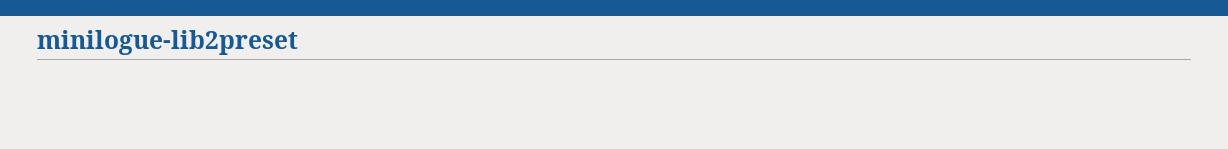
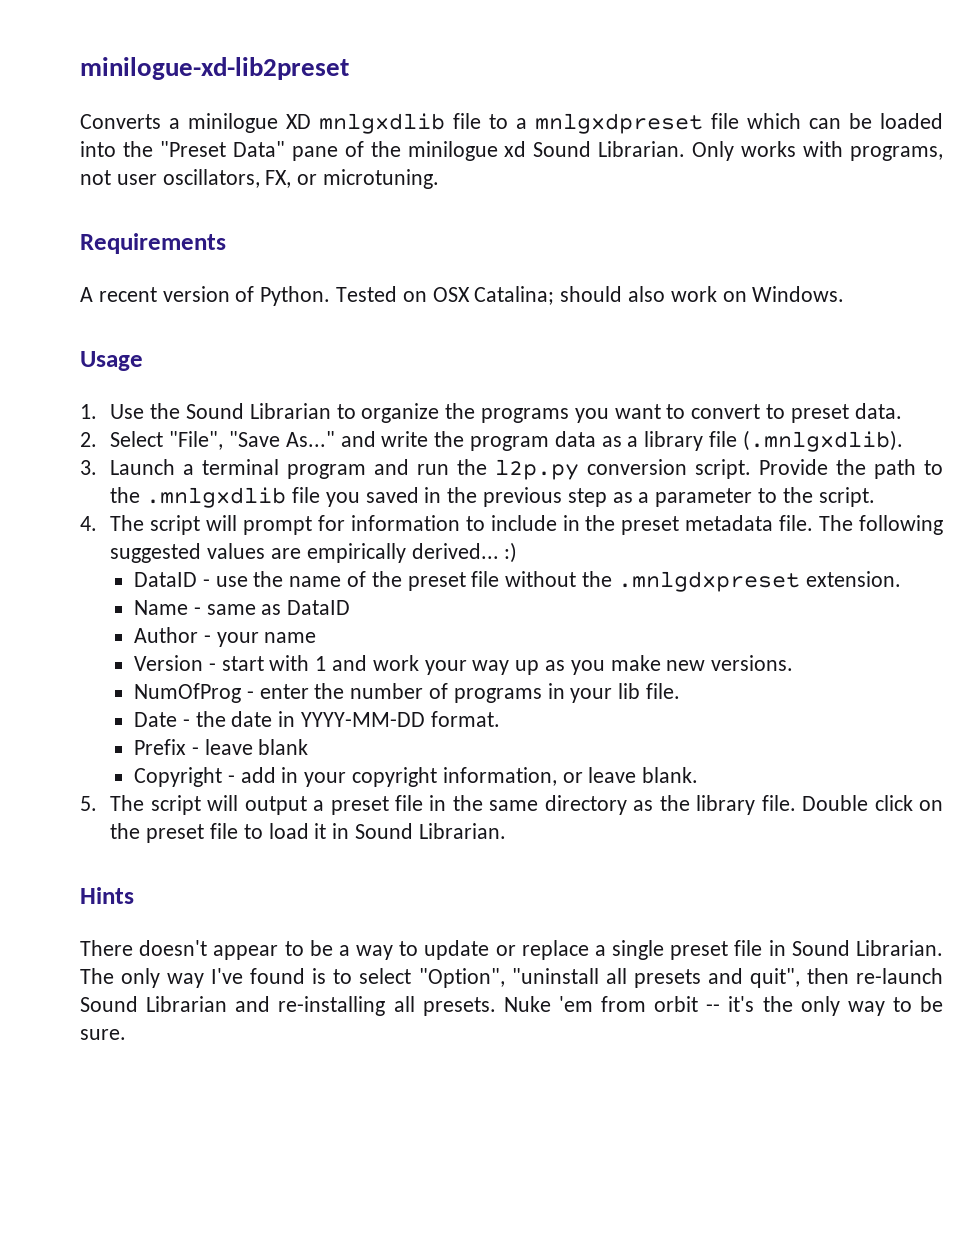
- minilogue-lib2preset
+ minilogue-xd-lib2preset
+ Converts a minilogue XD mnlgxdlib file to a mnlgxdpreset file which can be loaded into the "Preset Data" pane of the minilogue xd Sound Librarian. Only works with programs, not user oscillators, FX, or microtuning.
+ Requirements
+ A recent version of Python. Tested on OSX Catalina; should also work on Windows.
+ Usage
+ 1. Use the Sound Librarian to organize the programs you want to convert to preset data.
+ 2. Select "File", "Save As..." and write the program data as a library file (.mnlgxdlib).
+ 3. Launch a terminal program and run the l2p.py conversion script. Provide the path to the .mnlgxdlib file you saved in the previous step as a parameter to the script.
+ 4. The script will prompt for information to include in the preset metadata file. The following suggested values are empirically derived... :)
+ DataID - use the name of the preset file without the .mnlgdxpreset extension.
+ Name - same as DataID
+ Author - your name
+ Version - start with 1 and work your way up as you make new versions.
+ NumOfProg - enter the number of programs in your lib file.
+ Date - the date in YYYY-MM-DD format.
+ Prefix - leave blank
+ Copyright - add in your copyright information, or leave blank.
+ 5. The script will output a preset file in the same directory as the library file. Double click on the preset file to load it in Sound Librarian.
+ Hints
+ There doesn't appear to be a way to update or replace a single preset file in Sound Librarian. The only way I've found is to select "Option", "uninstall all presets and quit", then re-launch Sound Librarian and re-installing all presets. Nuke 'em from orbit -- it's the only way to be sure.

